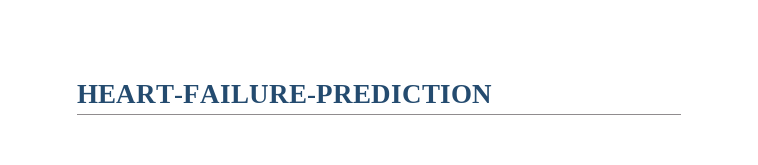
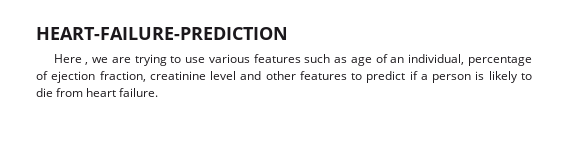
+ Here , we are trying to use various features such as age of an individual, percentage of ejection fraction, creatinine level and other features to predict if a person is likely to die from heart failure.

